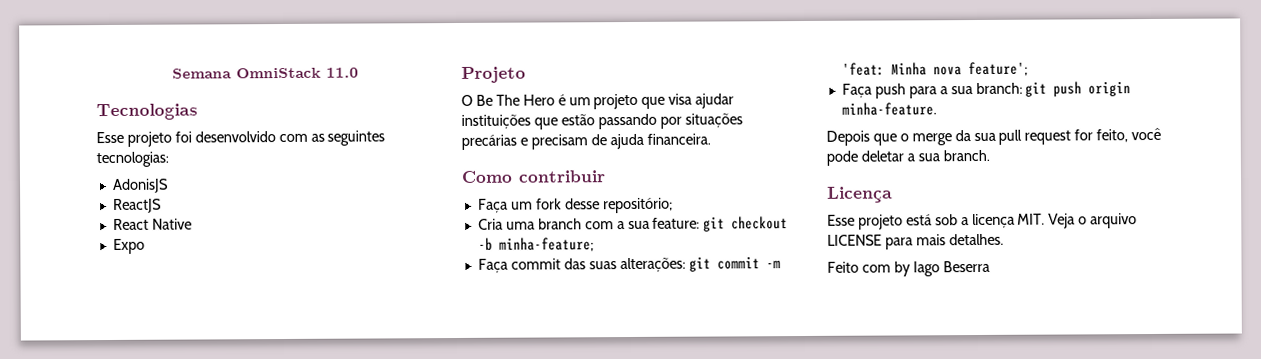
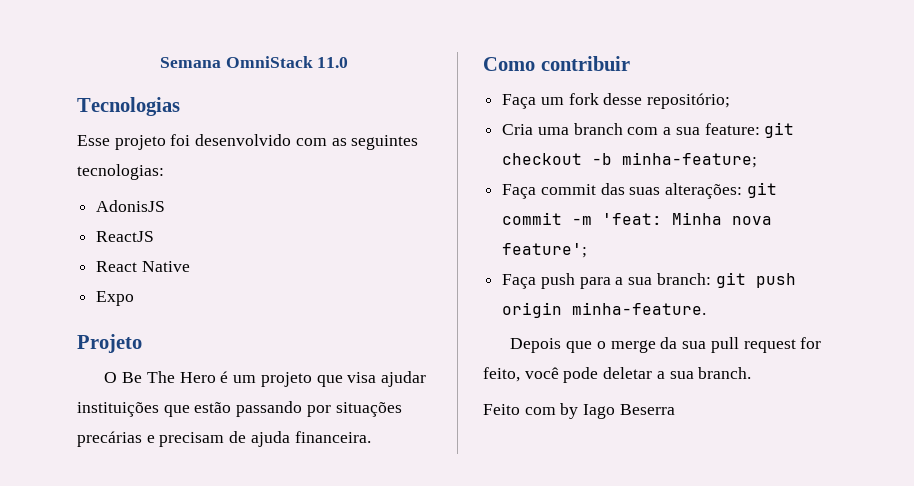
- Licença
- Esse projeto está sob a licença MIT. Veja o arquivo LICENSE para mais detalhes.

